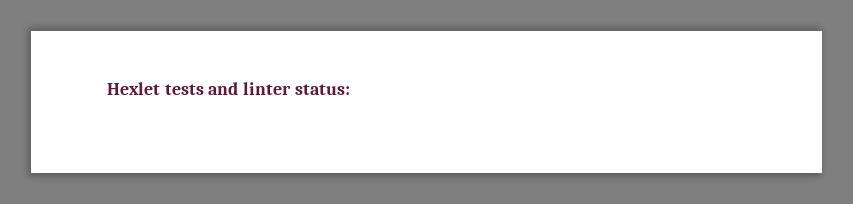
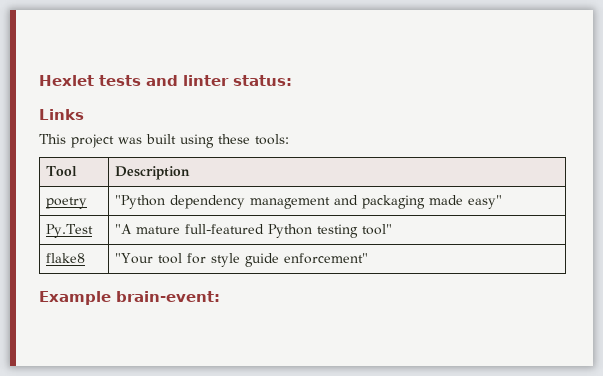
+ Links
+ This project was built using these tools:
+ Tool | Description
+ poetry | "Python dependency management and packaging made easy"
+ Py.Test | "A mature full-featured Python testing tool"
+ flake8 | "Your tool for style guide enforcement"
+ Example brain-event:

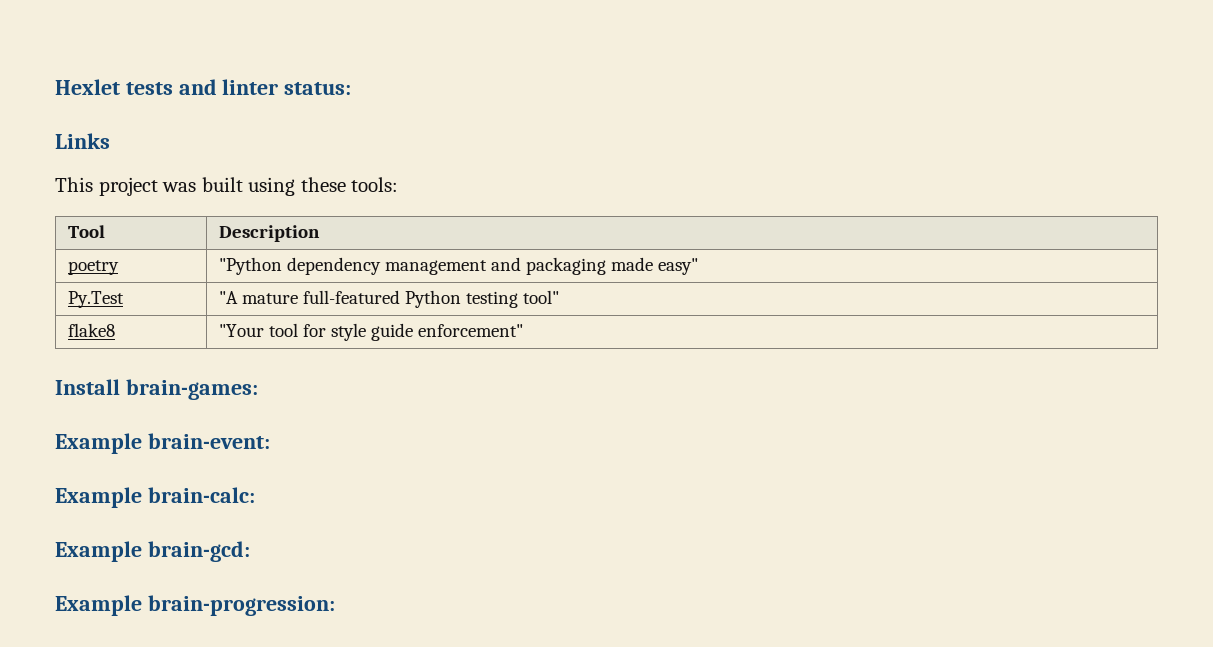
+ Install brain-games:
+ Example brain-calc:
+ Example brain-gcd:
+ Example brain-progression:

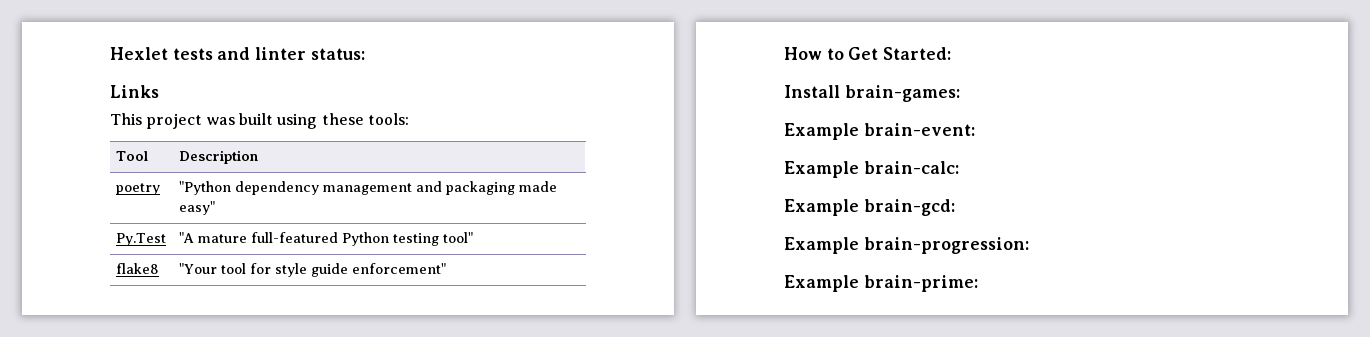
+ How to Get Started:
+ Example brain-prime:

